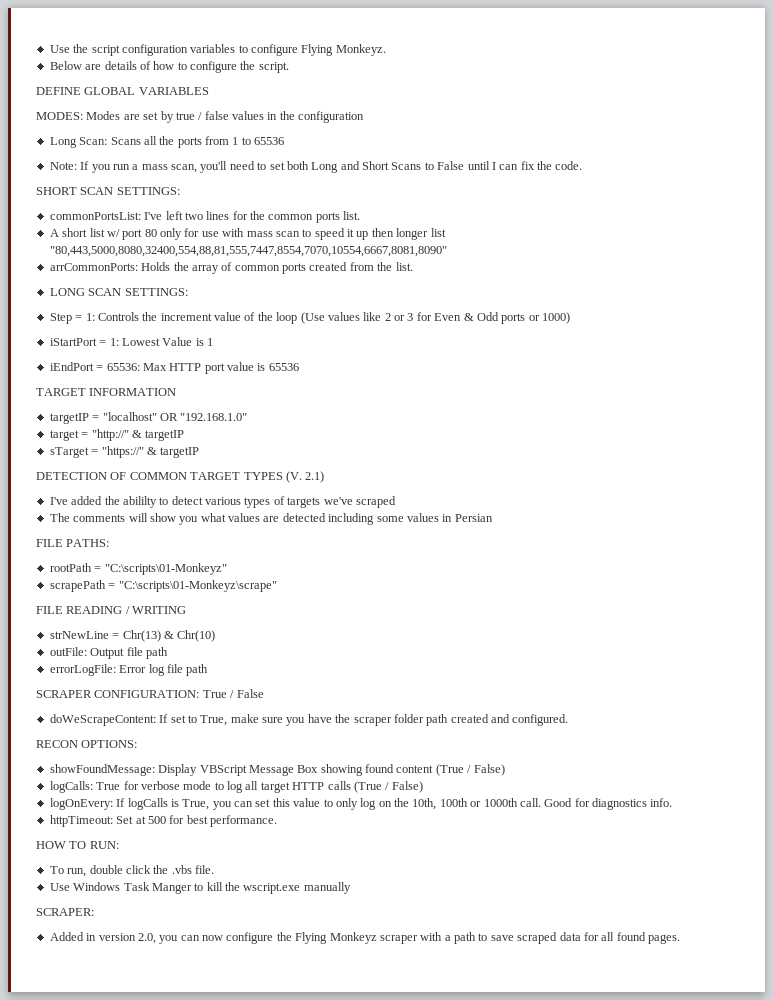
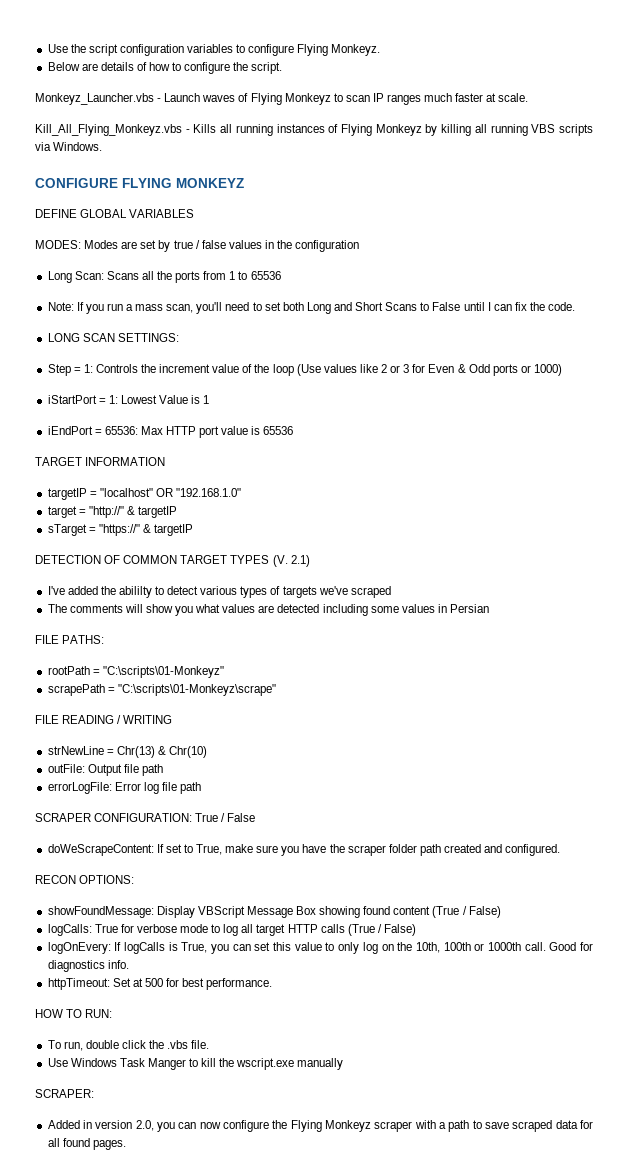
+ Monkeyz_Launcher.vbs - Launch waves of Flying Monkeyz to scan IP ranges much faster at scale.
+ Kill_All_Flying_Monkeyz.vbs - Kills all running instances of Flying Monkeyz by killing all running VBS scripts via Windows.
+ CONFIGURE FLYING MONKEYZ
- SHORT SCAN SETTINGS:
- commonPortsList: I've left two lines for the common ports list.
- A short list w/ port 80 only for use with mass scan to speed it up then longer list "80,443,5000,8080,32400,554,88,81,555,7447,8554,7070,10554,6667,8081,8090"
- arrCommonPorts: Holds the array of common ports created from the list.

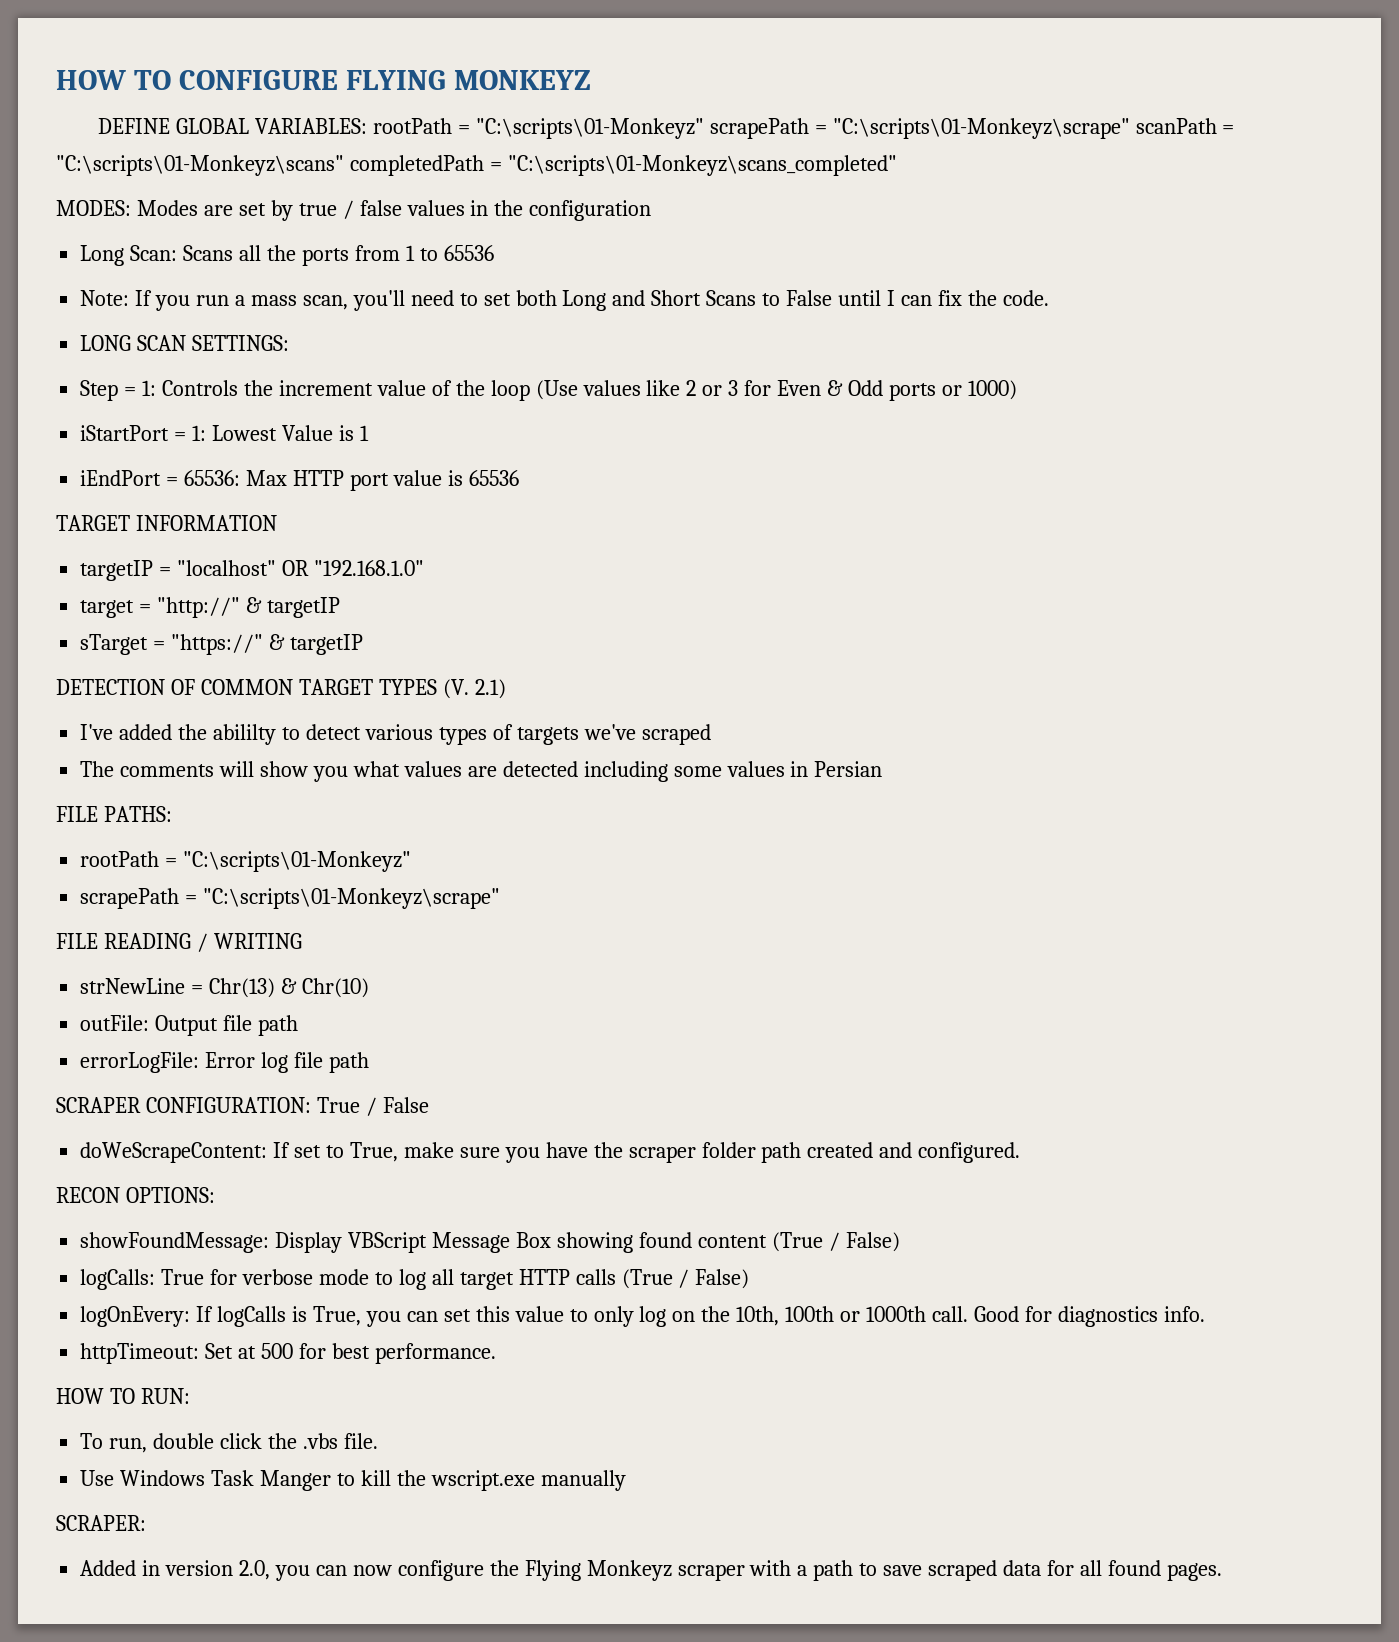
- Use the script configuration variables to configure Flying Monkeyz.
- Below are details of how to configure the script.
- Monkeyz_Launcher.vbs - Launch waves of Flying Monkeyz to scan IP ranges much faster at scale.
- Kill_All_Flying_Monkeyz.vbs - Kills all running instances of Flying Monkeyz by killing all running VBS scripts via Windows.
- CONFIGURE FLYING MONKEYZ
+ HOW TO CONFIGURE FLYING MONKEYZ
- DEFINE GLOBAL VARIABLES
+ DEFINE GLOBAL VARIABLES: rootPath = "C:\scripts\01-Monkeyz" scrapePath = "C:\scripts\01-Monkeyz\scrape" scanPath = "C:\scripts\01-Monkeyz\scans" completedPath = "C:\scripts\01-Monkeyz\scans_completed"

